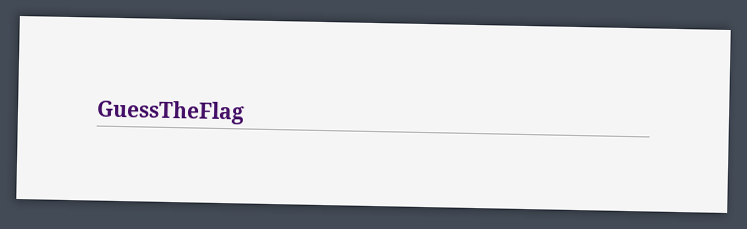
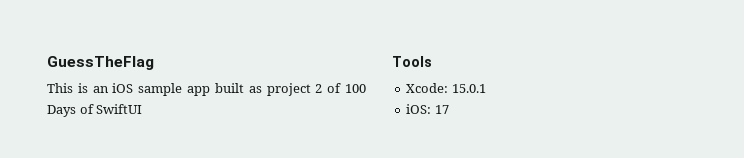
+ This is an iOS sample app built as project 2 of 100 Days of SwiftUI
+ Tools
+ Xcode: 15.0.1
+ iOS: 17

